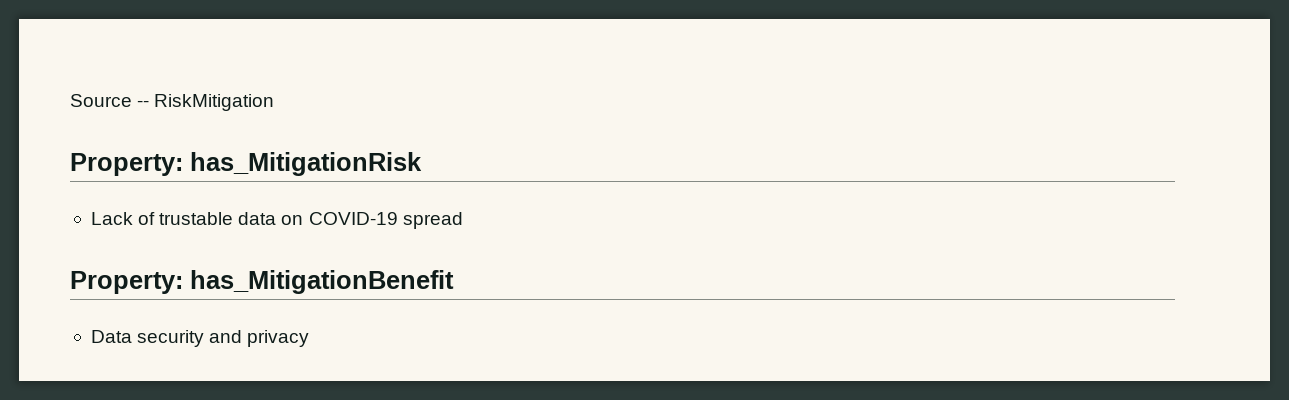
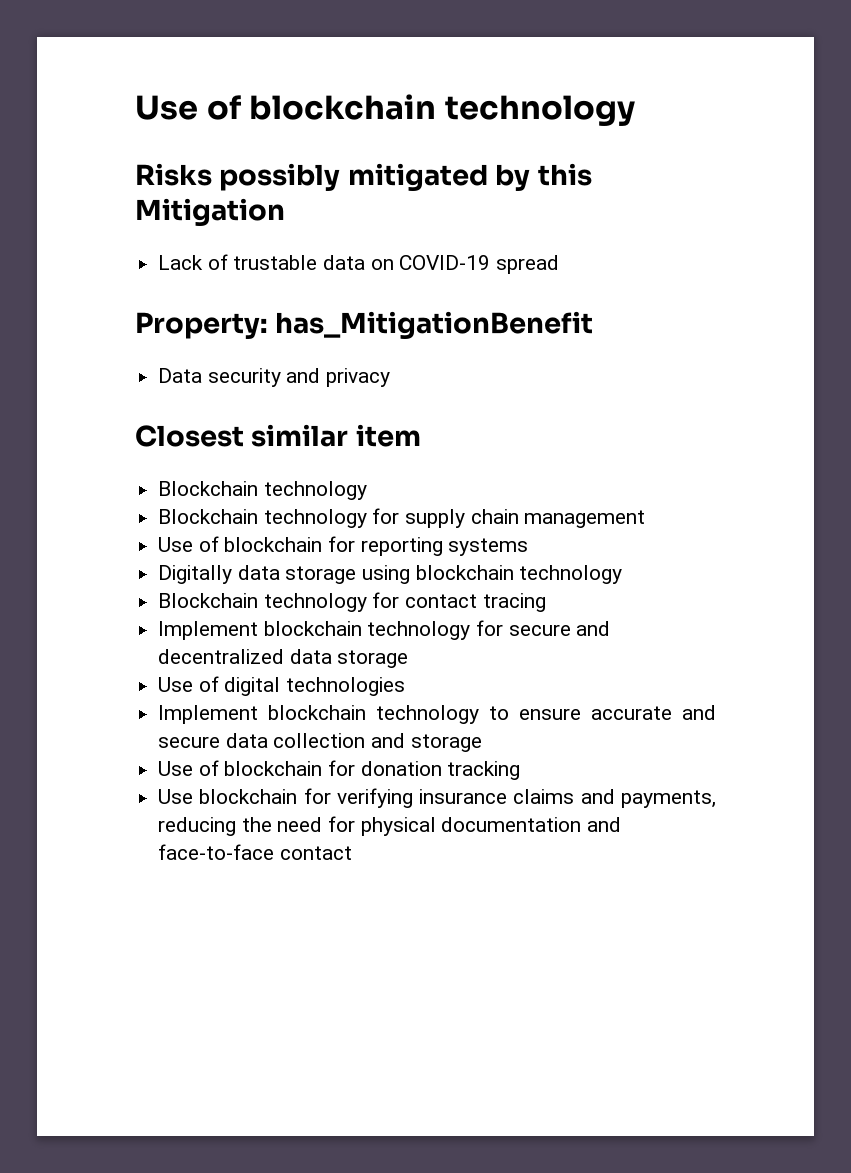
- Source -- RiskMitigation
- Property: has_MitigationRisk
+ Use of blockchain technology
+ Risks possibly mitigated by this Mitigation
+ Closest similar item
+ Blockchain technology
+ Blockchain technology for supply chain management
+ Use of blockchain for reporting systems
+ Digitally data storage using blockchain technology
+ Blockchain technology for contact tracing
+ Implement blockchain technology for secure and decentralized data storage
+ Use of digital technologies
+ Implement blockchain technology to ensure accurate and secure data collection and storage
+ Use of blockchain for donation tracking
+ Use blockchain for verifying insurance claims and payments, reducing the need for physical documentation and face-to-face contact

